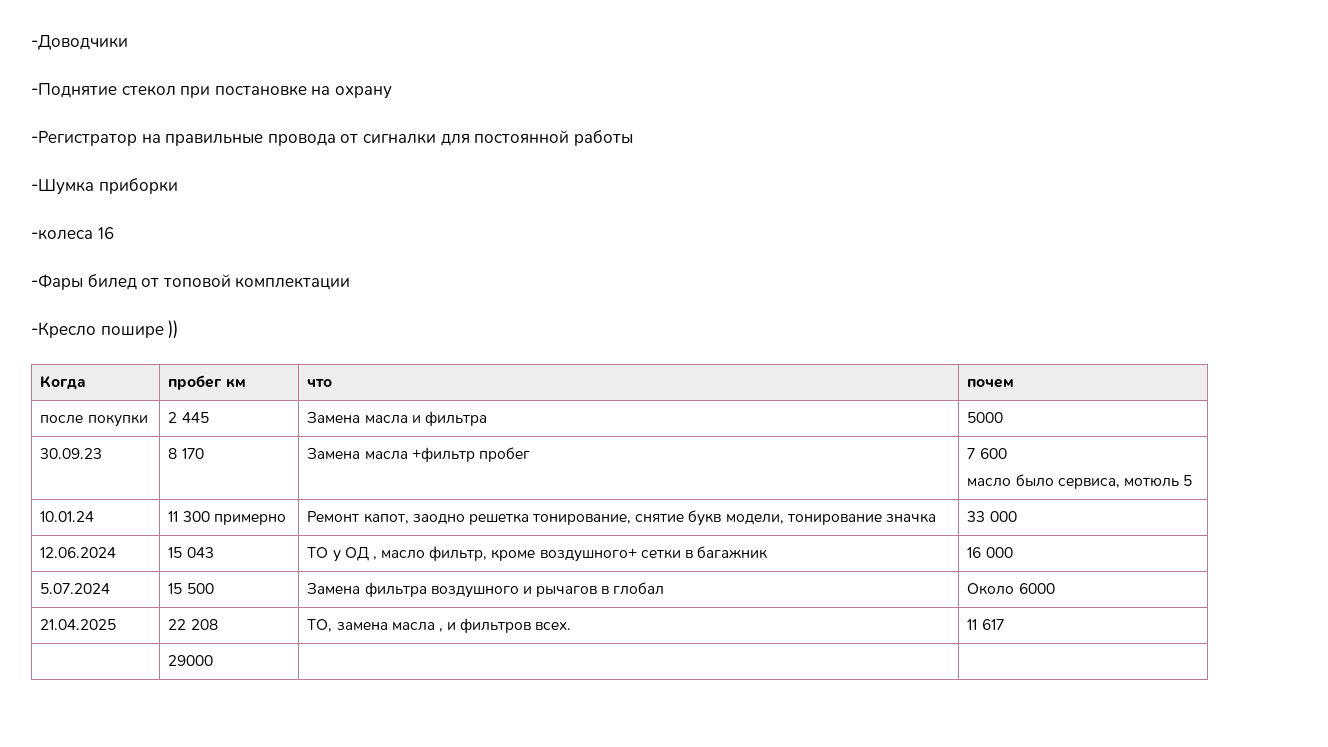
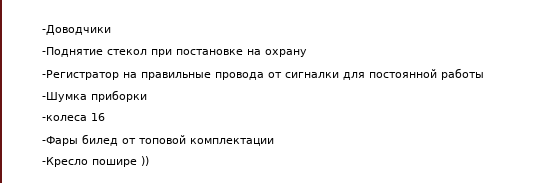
- Когда | пробег км | что | почем
- после покупки | 2 445 | Замена масла и фильтра | 5000
- 30.09.23 | 8 170 | Замена масла +фильтр пробег | 7 600
- масло было сервиса, мотюль 5
- 10.01.24 | 11 300 примерно | Ремонт капот, заодно решетка тонирование, снятие букв модели, тонирование значка | 33 000
- 12.06.2024 | 15 043 | ТО у ОД , масло фильтр, кроме воздушного+ сетки в багажник | 16 000
- 5.07.2024 | 15 500 | Замена фильтра воздушного и рычагов в глобал | Около 6000
- 21.04.2025 | 22 208 | ТО, замена масла , и фильтров всех. | 11 617
- | 29000 | |

